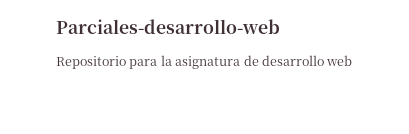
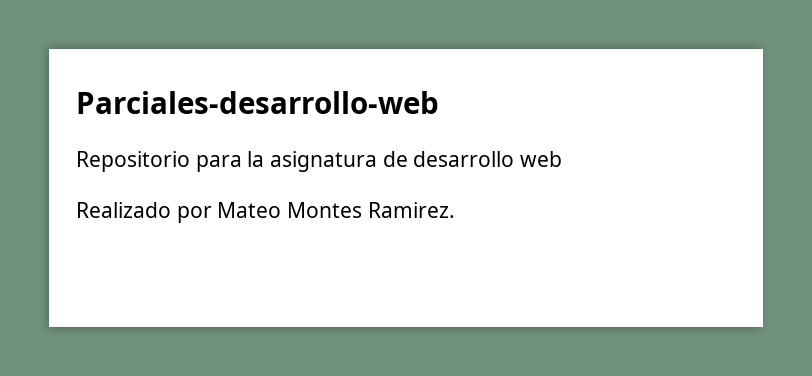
+ Realizado por Mateo Montes Ramirez.

